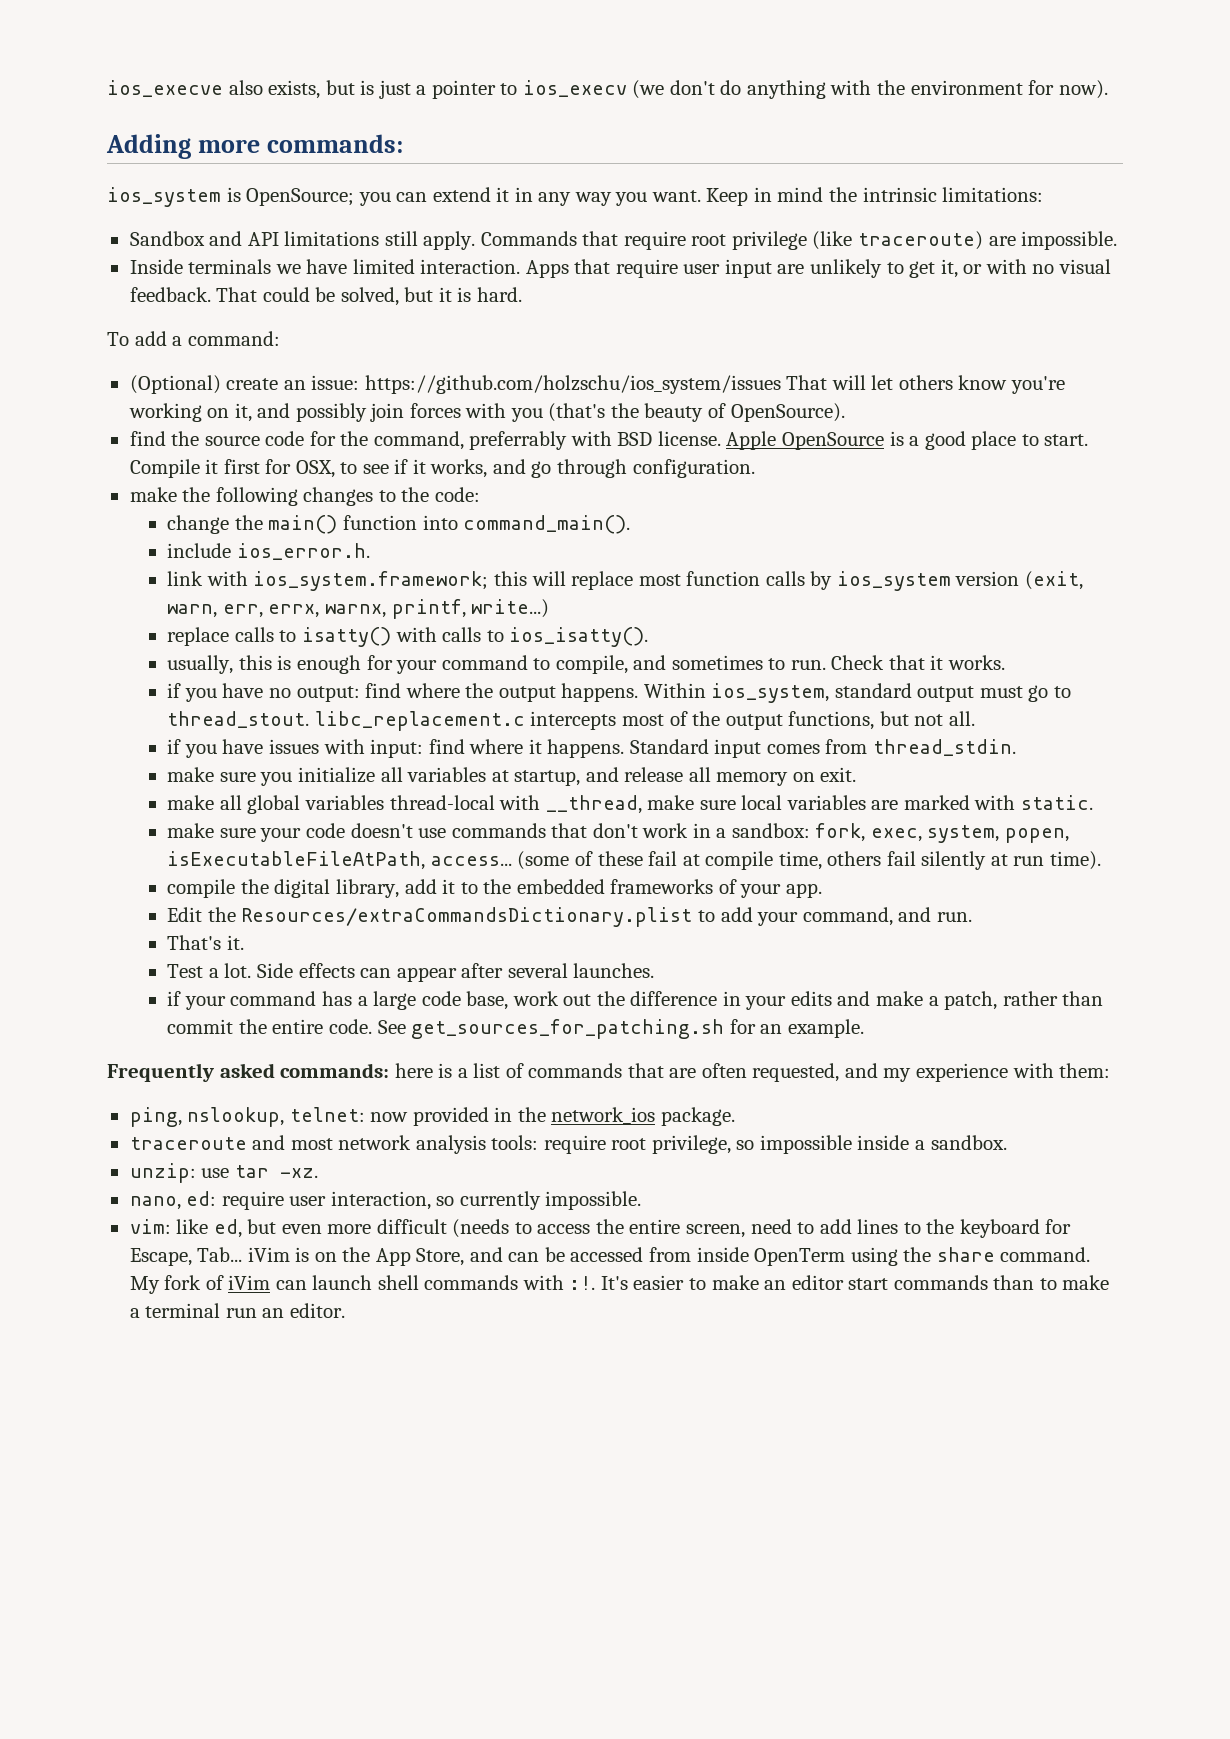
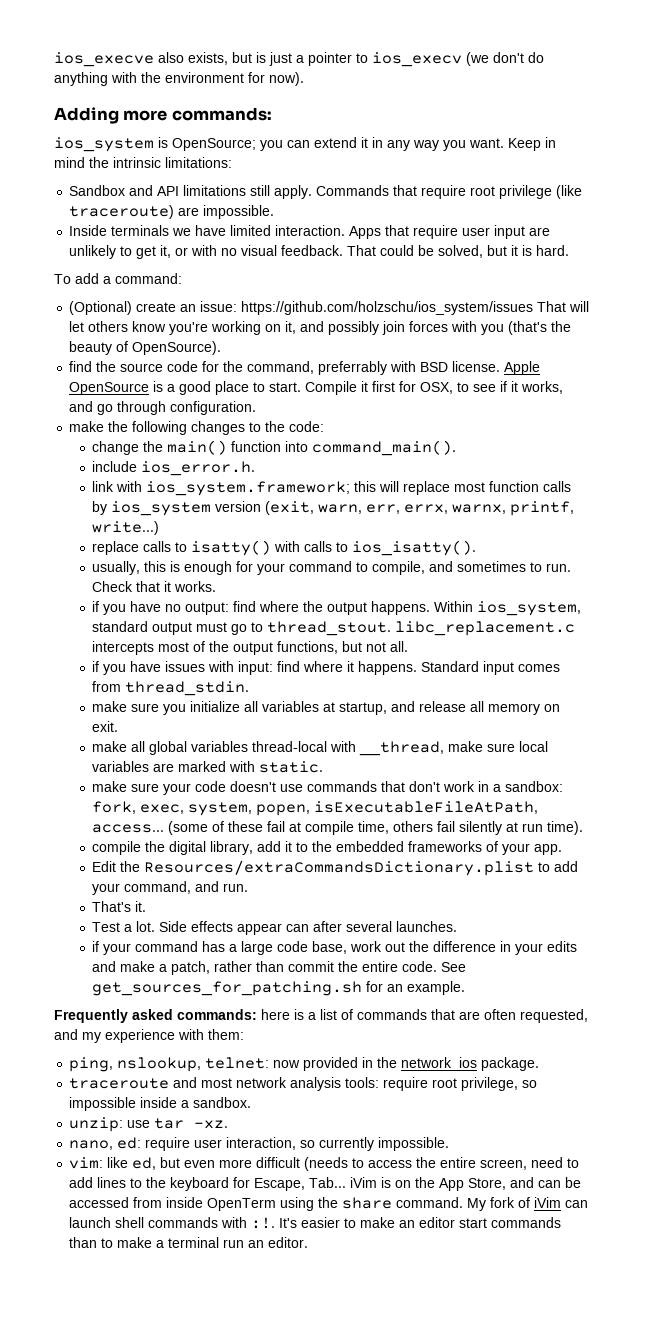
- Side effects can appear after several launches.
+ Side effects appear can after several launches.

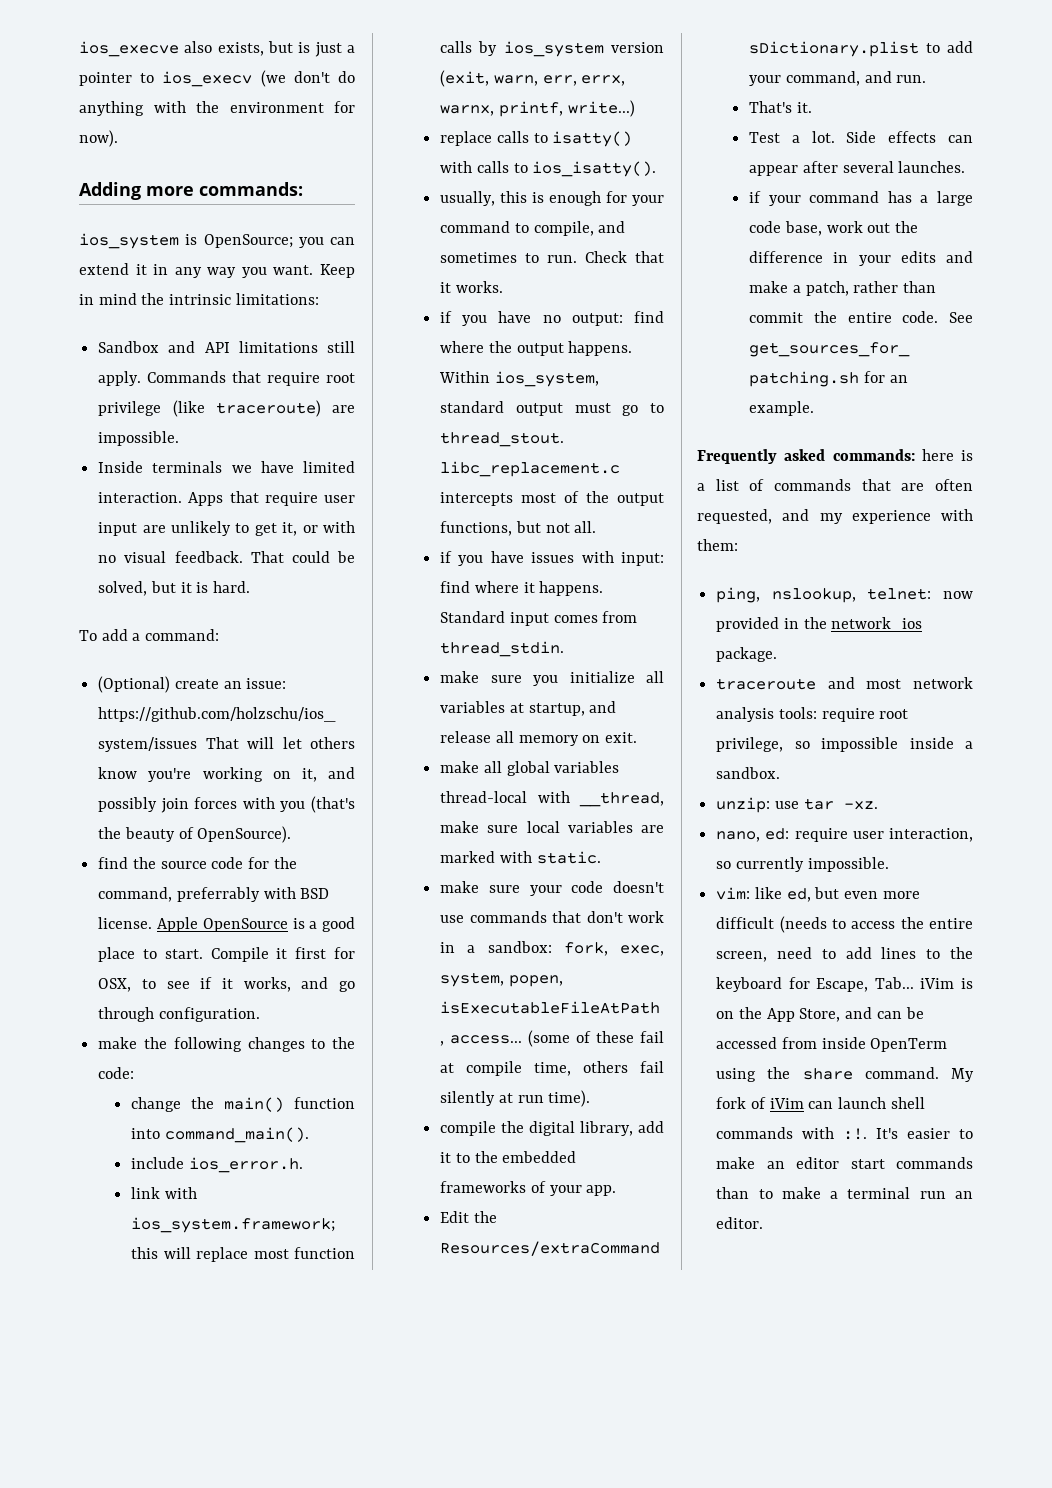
- Side effects appear can after several launches.
+ Side effects can appear after several launches.

